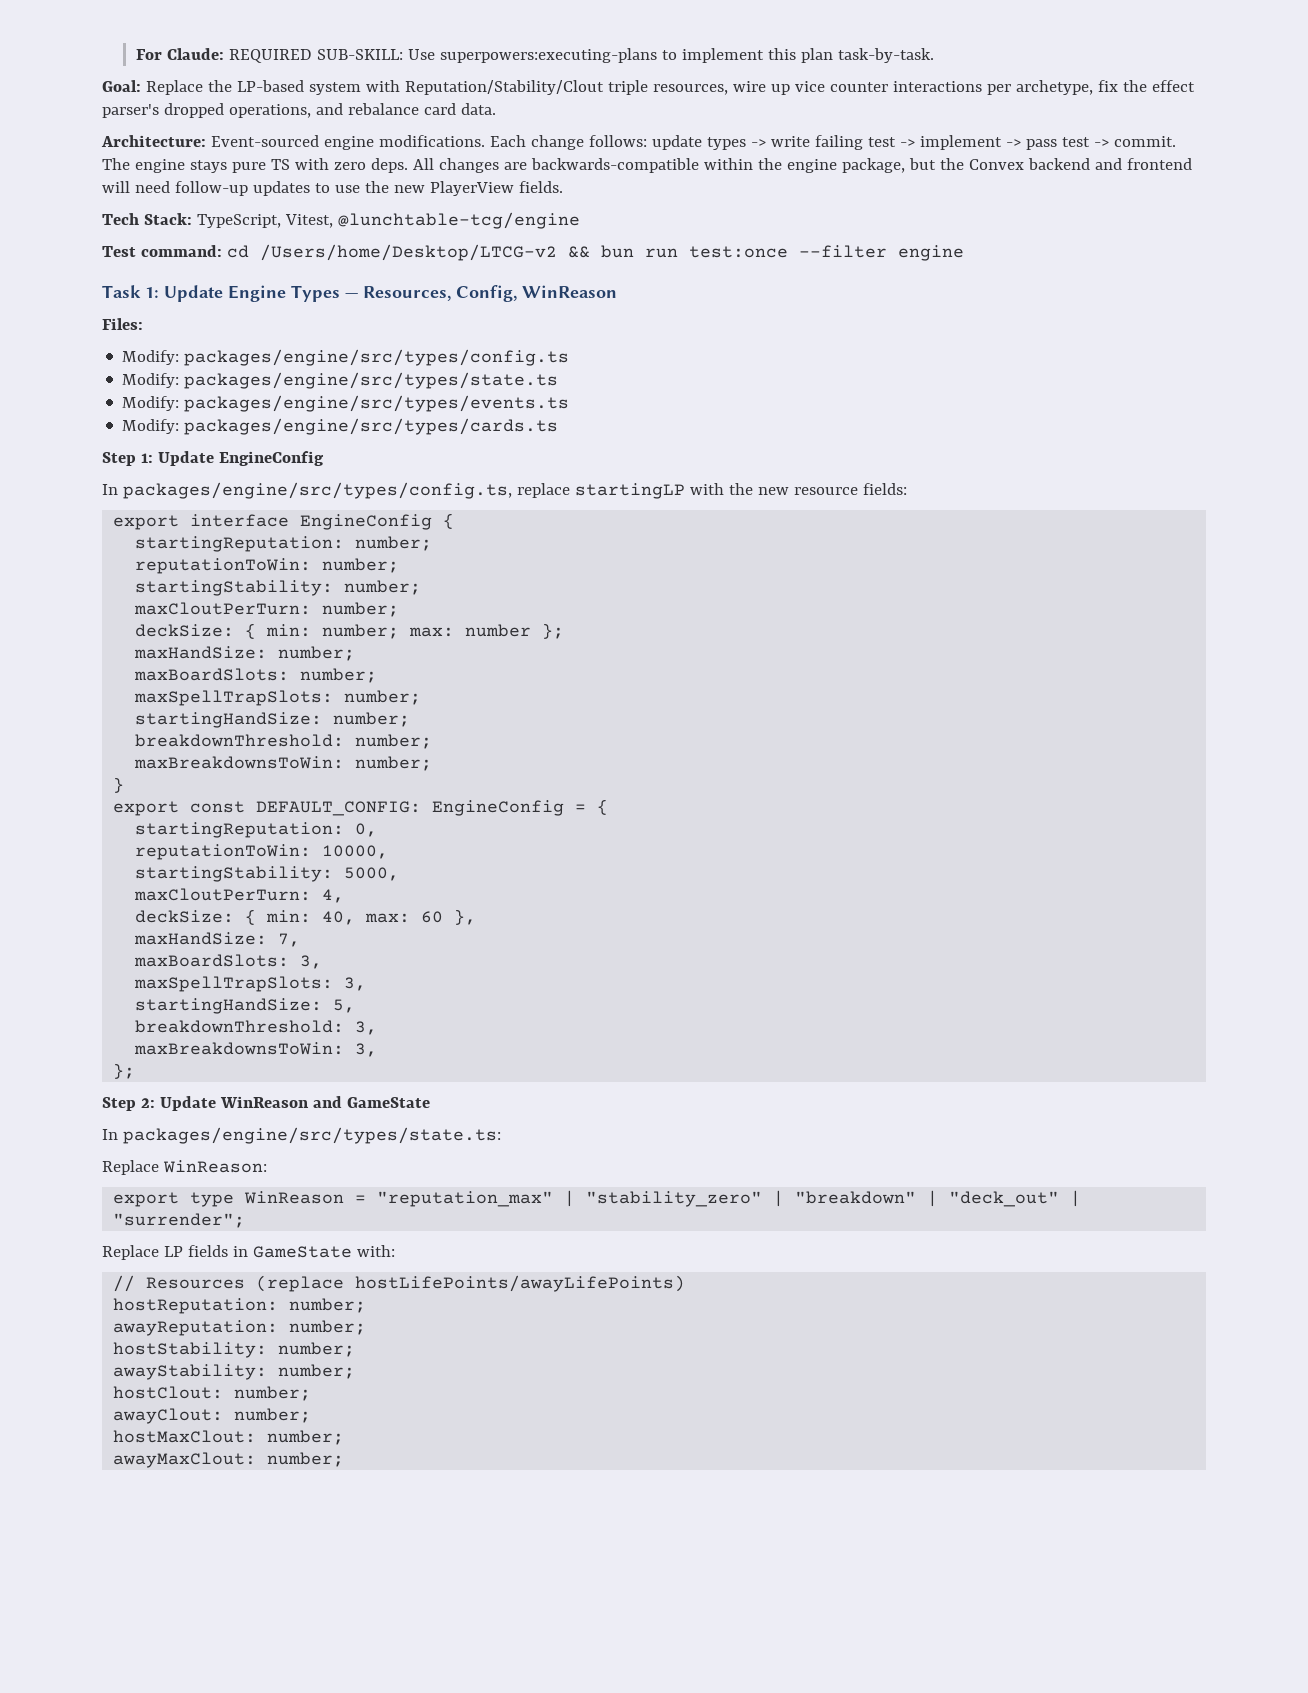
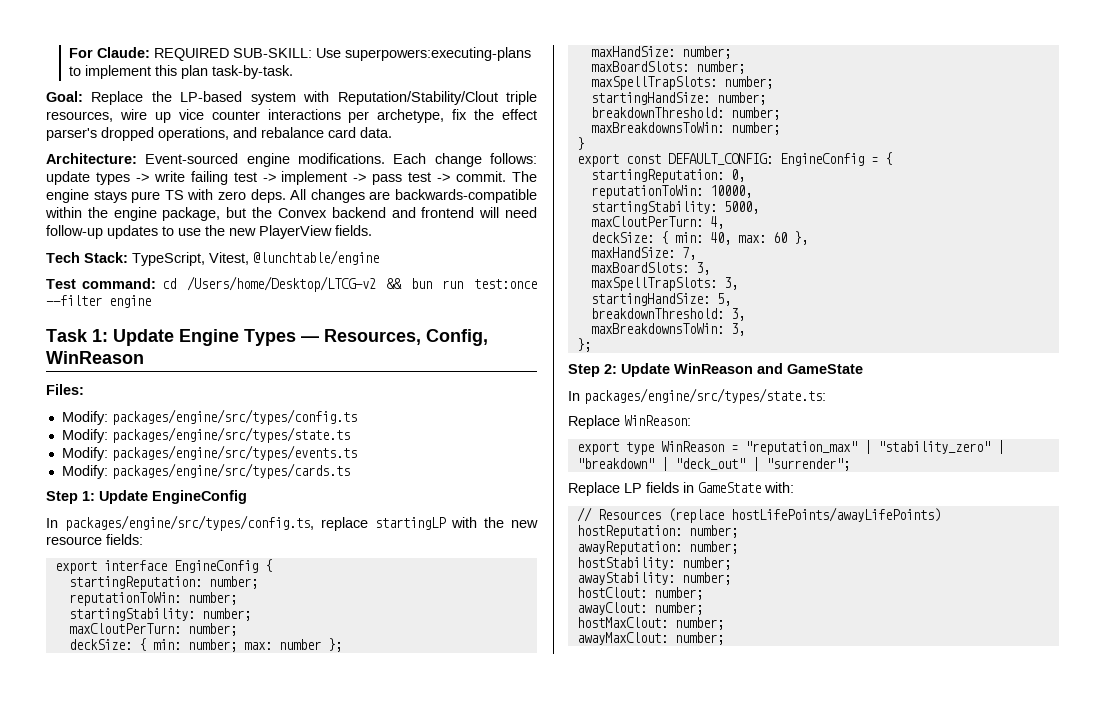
- Tech Stack: TypeScript, Vitest, @lunchtable-tcg/engine
+ Tech Stack: TypeScript, Vitest, @lunchtable/engine

